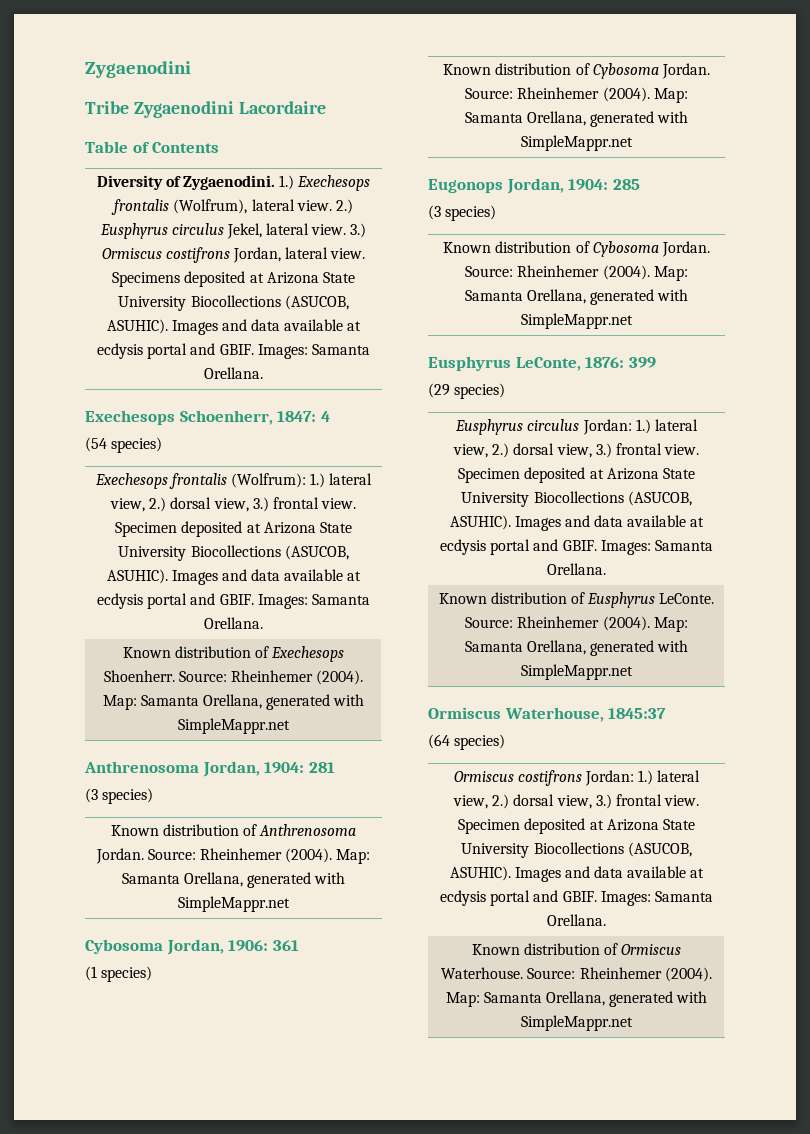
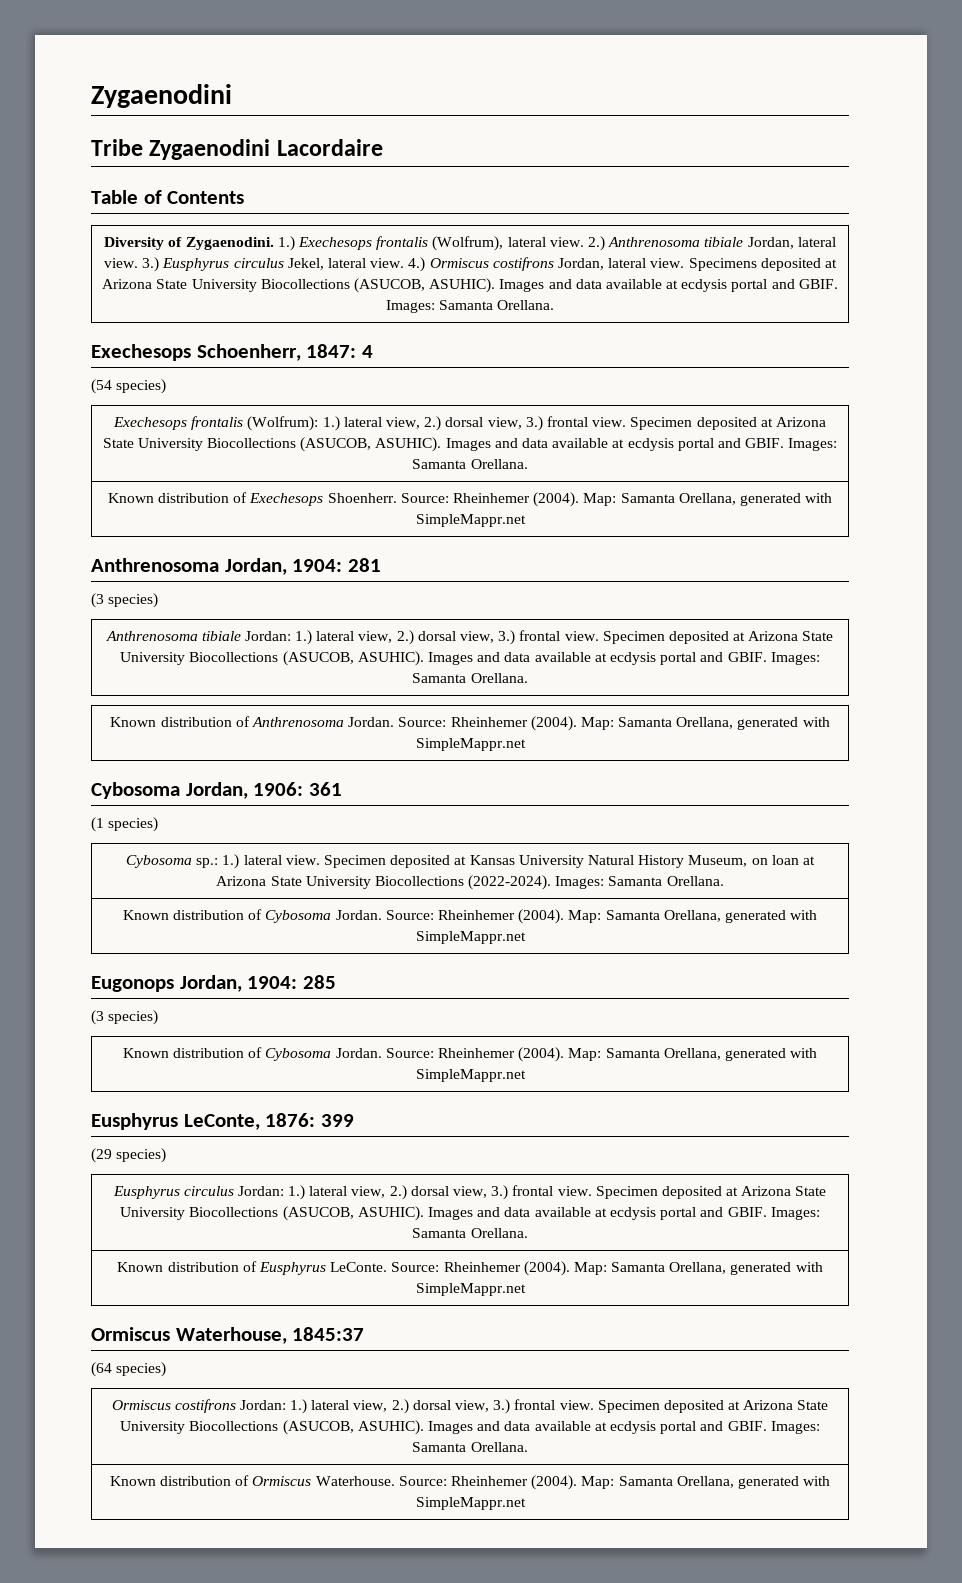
- 2.) Eusphyrus circulus Jekel, lateral view.
+ 2.) Anthrenosoma tibiale Jordan, lateral view. 3.) Eusphyrus circulus Jekel, lateral view.
- 3.) Ormiscus costifrons Jordan, lateral view.
+ 4.) Ormiscus costifrons Jordan, lateral view.
+ Anthrenosoma tibiale Jordan: 1.) lateral view, 2.) dorsal view, 3.) frontal view. Specimen deposited at Arizona State University Biocollections (ASUCOB, ASUHIC). Images and data available at ecdysis portal and GBIF. Images: Samanta Orellana.
+ Cybosoma sp.: 1.) lateral view. Specimen deposited at Kansas University Natural History Museum, on loan at Arizona State University Biocollections (2022-2024). Images: Samanta Orellana.

